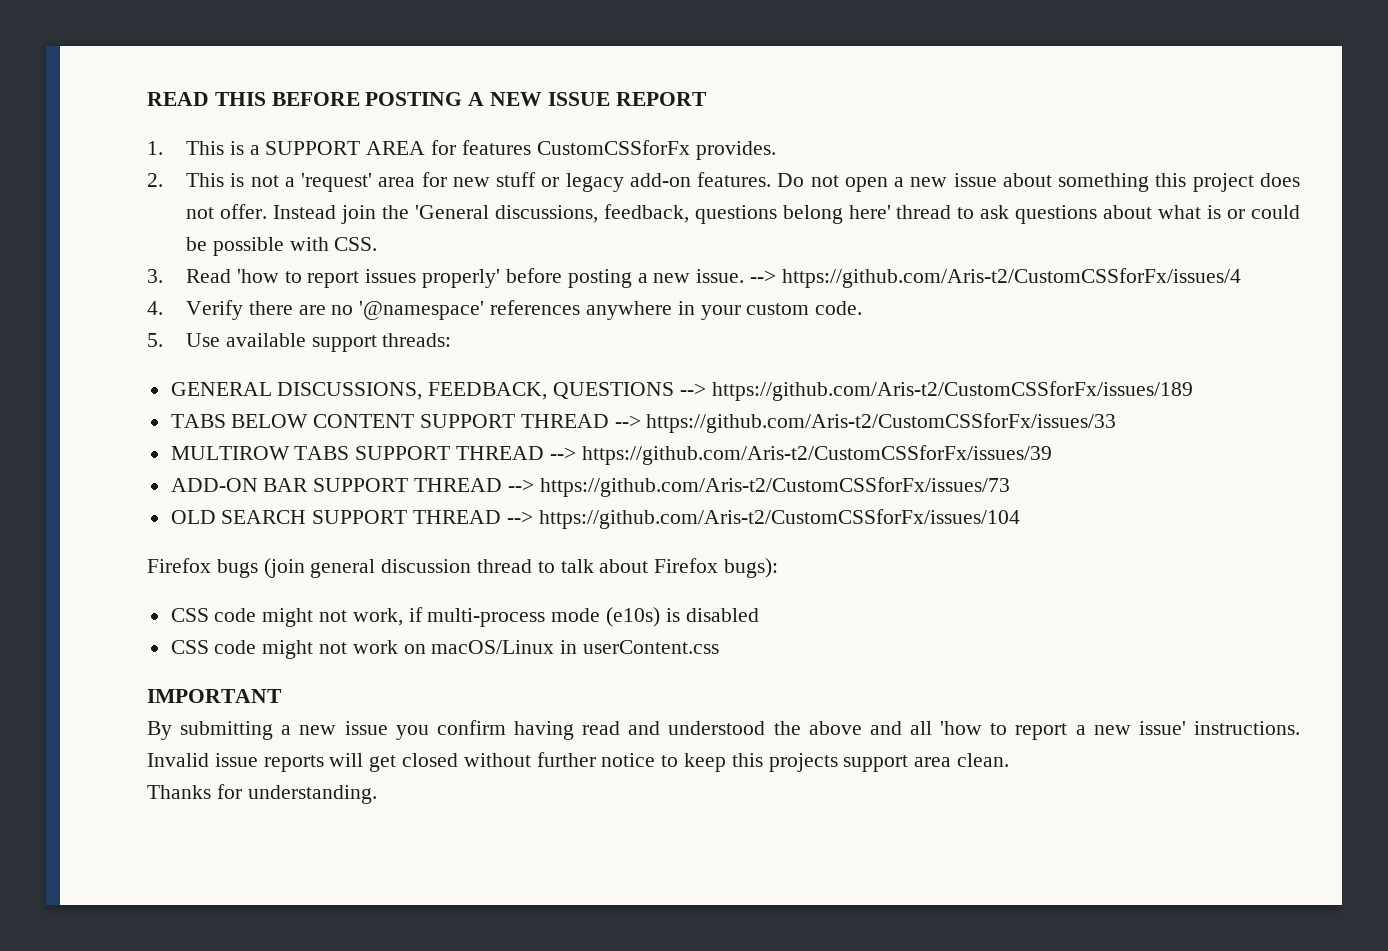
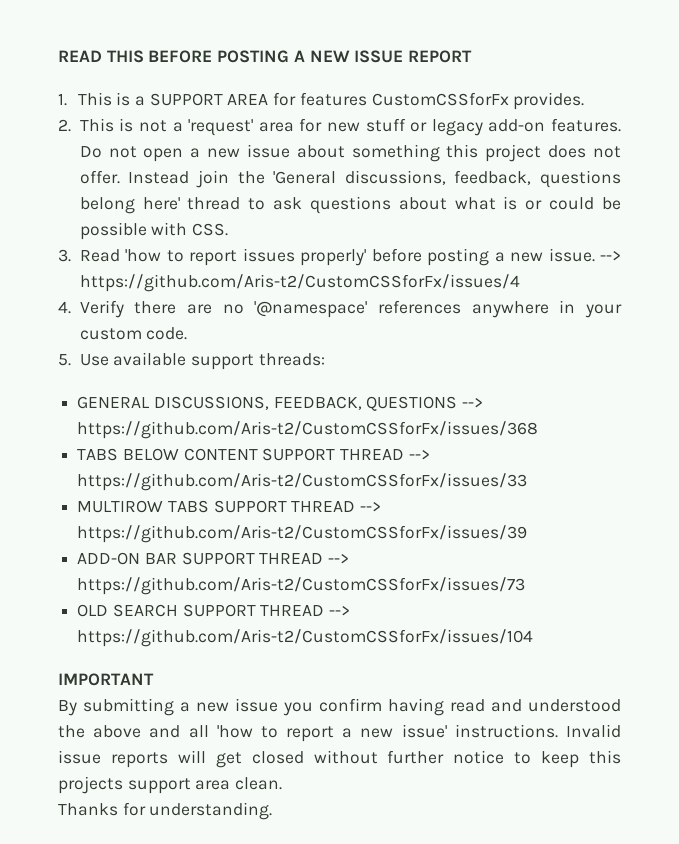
- GENERAL DISCUSSIONS, FEEDBACK, QUESTIONS --> https://github.com/Aris-t2/CustomCSSforFx/issues/189
+ GENERAL DISCUSSIONS, FEEDBACK, QUESTIONS --> https://github.com/Aris-t2/CustomCSSforFx/issues/368
- Firefox bugs (join general discussion thread to talk about Firefox bugs):
- CSS code might not work, if multi-process mode (e10s) is disabled
- CSS code might not work on macOS/Linux in userContent.css

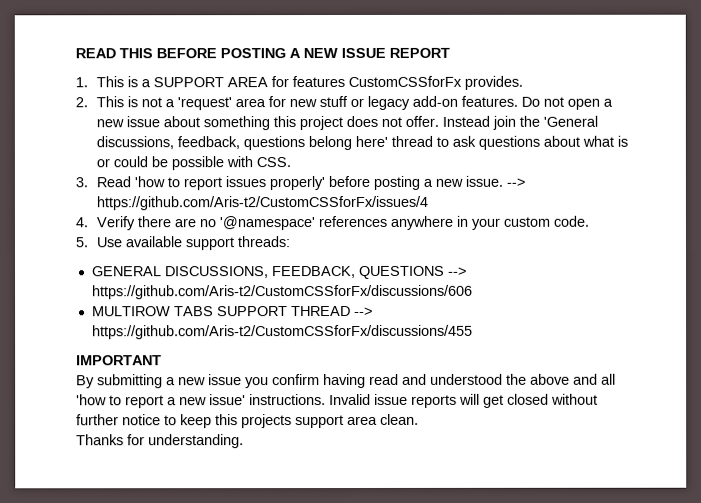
- GENERAL DISCUSSIONS, FEEDBACK, QUESTIONS --> https://github.com/Aris-t2/CustomCSSforFx/issues/368
- TABS BELOW CONTENT SUPPORT THREAD --> https://github.com/Aris-t2/CustomCSSforFx/issues/33
+ GENERAL DISCUSSIONS, FEEDBACK, QUESTIONS --> https://github.com/Aris-t2/CustomCSSforFx/discussions/606
- MULTIROW TABS SUPPORT THREAD --> https://github.com/Aris-t2/CustomCSSforFx/issues/39
- ADD-ON BAR SUPPORT THREAD --> https://github.com/Aris-t2/CustomCSSforFx/issues/73
- OLD SEARCH SUPPORT THREAD --> https://github.com/Aris-t2/CustomCSSforFx/issues/104
+ MULTIROW TABS SUPPORT THREAD --> https://github.com/Aris-t2/CustomCSSforFx/discussions/455

